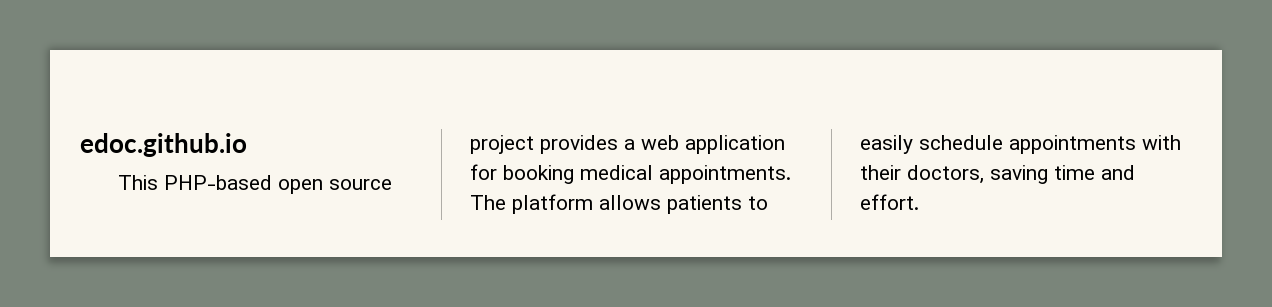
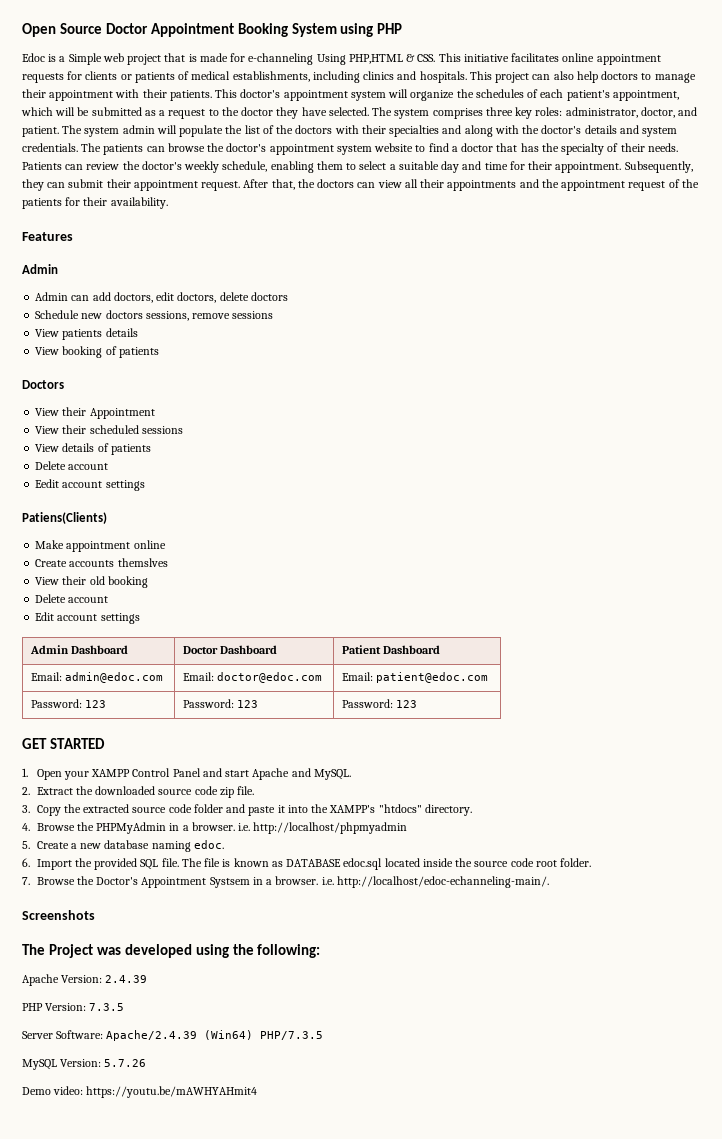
- edoc.github.io
- This PHP-based open source project provides a web application for booking medical appointments. The platform allows patients to easily schedule appointments with their doctors, saving time and effort.
+ Open Source Doctor Appointment Booking System using PHP
+ Edoc is a Simple web project that is made for e-channeling Using PHP,HTML & CSS. This initiative facilitates online appointment requests for clients or patients of medical establishments, including clinics and hospitals. This project can also help doctors to manage their appointment with their patients. This doctor's appointment system will organize the schedules of each patient's appointment, which will be submitted as a request to the doctor they have selected. The system comprises three key roles: administrator, doctor, and patient. The system admin will populate the list of the doctors with their specialties and along with the doctor's details and system credentials. The patients can browse the doctor's appointment system website to find a doctor that has the specialty of their needs. Patients can review the doctor's weekly schedule, enabling them to select a suitable day and time for their appointment. Subsequently, they can submit their appointment request. After that, the doctors can view all their appointments and the appointment request of the patients for their availability.
+ Features
+ Admin
+ Admin can add doctors, edit doctors, delete doctors
+ Schedule new doctors sessions, remove sessions
+ View patients details
+ View booking of patients
+ Doctors
+ View their Appointment
+ View their scheduled sessions
+ View details of patients
+ Delete account
+ Eedit account settings
+ Patiens(Clients)
+ Make appointment online
+ Create accounts themslves
+ View their old booking
+ Delete account
+ Edit account settings
+ Admin Dashboard | Doctor Dashboard | Patient Dashboard
+ Email: admin@edoc.com | Email: doctor@edoc.com | Email: patient@edoc.com
+ Password: 123 | Password: 123 | Password: 123
+ GET STARTED
+ 1. Open your XAMPP Control Panel and start Apache and MySQL.
+ 2. Extract the downloaded source code zip file.
+ 3. Copy the extracted source code folder and paste it into the XAMPP's "htdocs" directory.
+ 4. Browse the PHPMyAdmin in a browser. i.e. http://localhost/phpmyadmin
+ 5. Create a new database naming edoc.
+ 6. Import the provided SQL file. The file is known as DATABASE edoc.sql located inside the source code root folder.
+ 7. Browse the Doctor's Appointment Systsem in a browser. i.e. http://localhost/edoc-echanneling-main/.
+ Screenshots
+ The Project was developed using the following:
+ Apache Version: 2.4.39
+ PHP Version: 7.3.5
+ Server Software: Apache/2.4.39 (Win64) PHP/7.3.5
+ MySQL Version: 5.7.26
+ Demo video: https://youtu.be/mAWHYAHmit4

